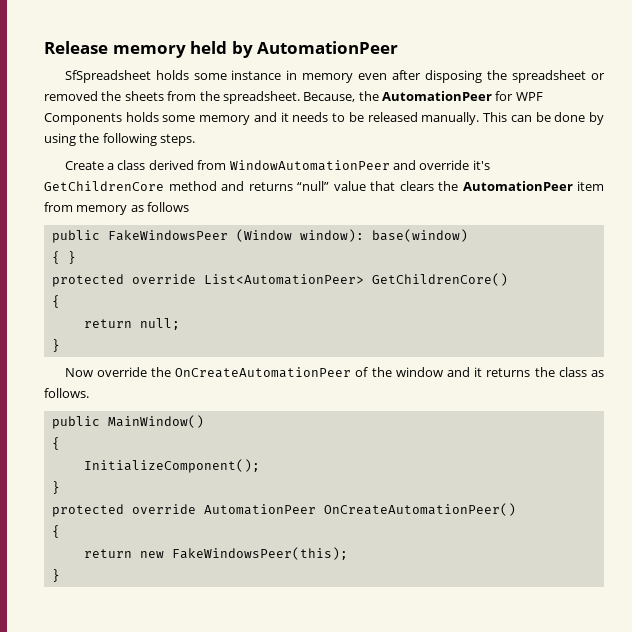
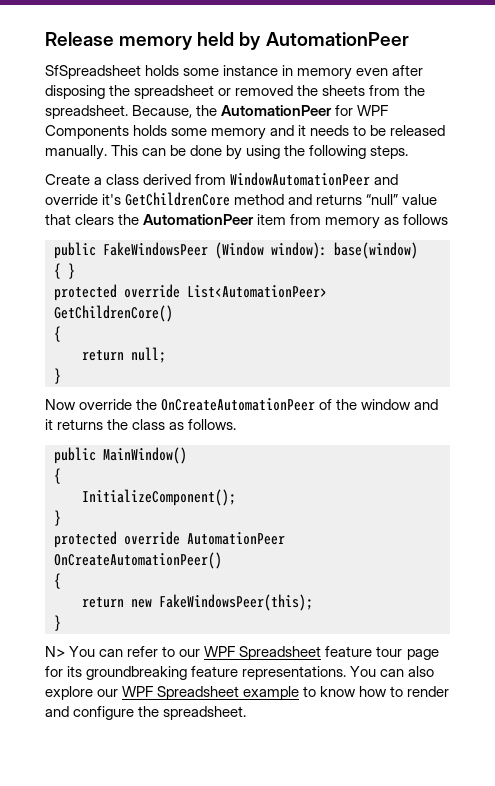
+ N> You can refer to our WPF Spreadsheet feature tour page for its groundbreaking feature representations. You can also explore our WPF Spreadsheet example to know how to render and configure the spreadsheet.

